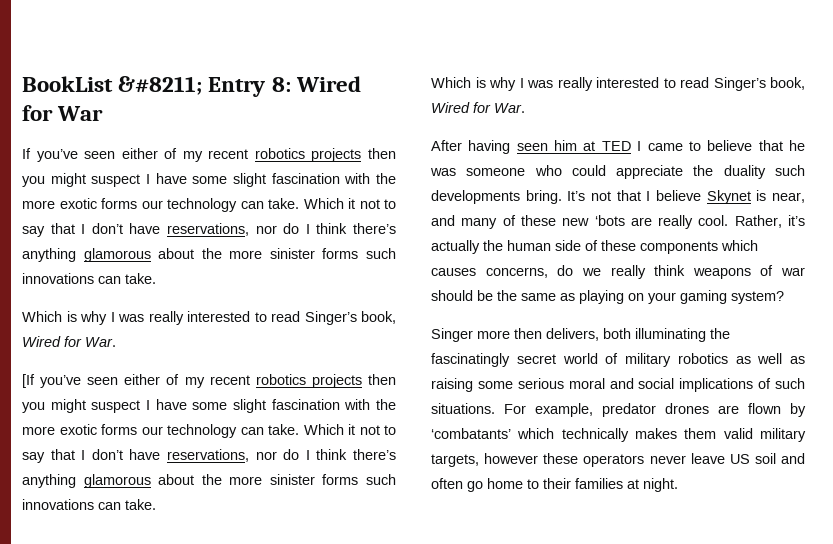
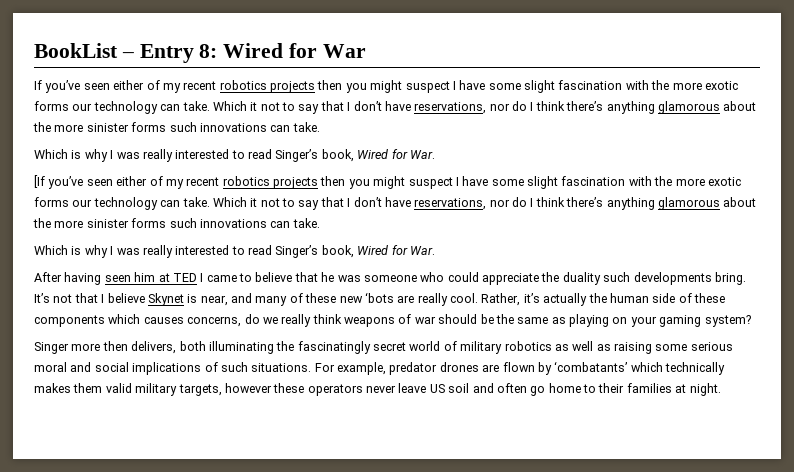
- BookList &#8211; Entry 8: Wired for War
+ BookList – Entry 8: Wired for War

